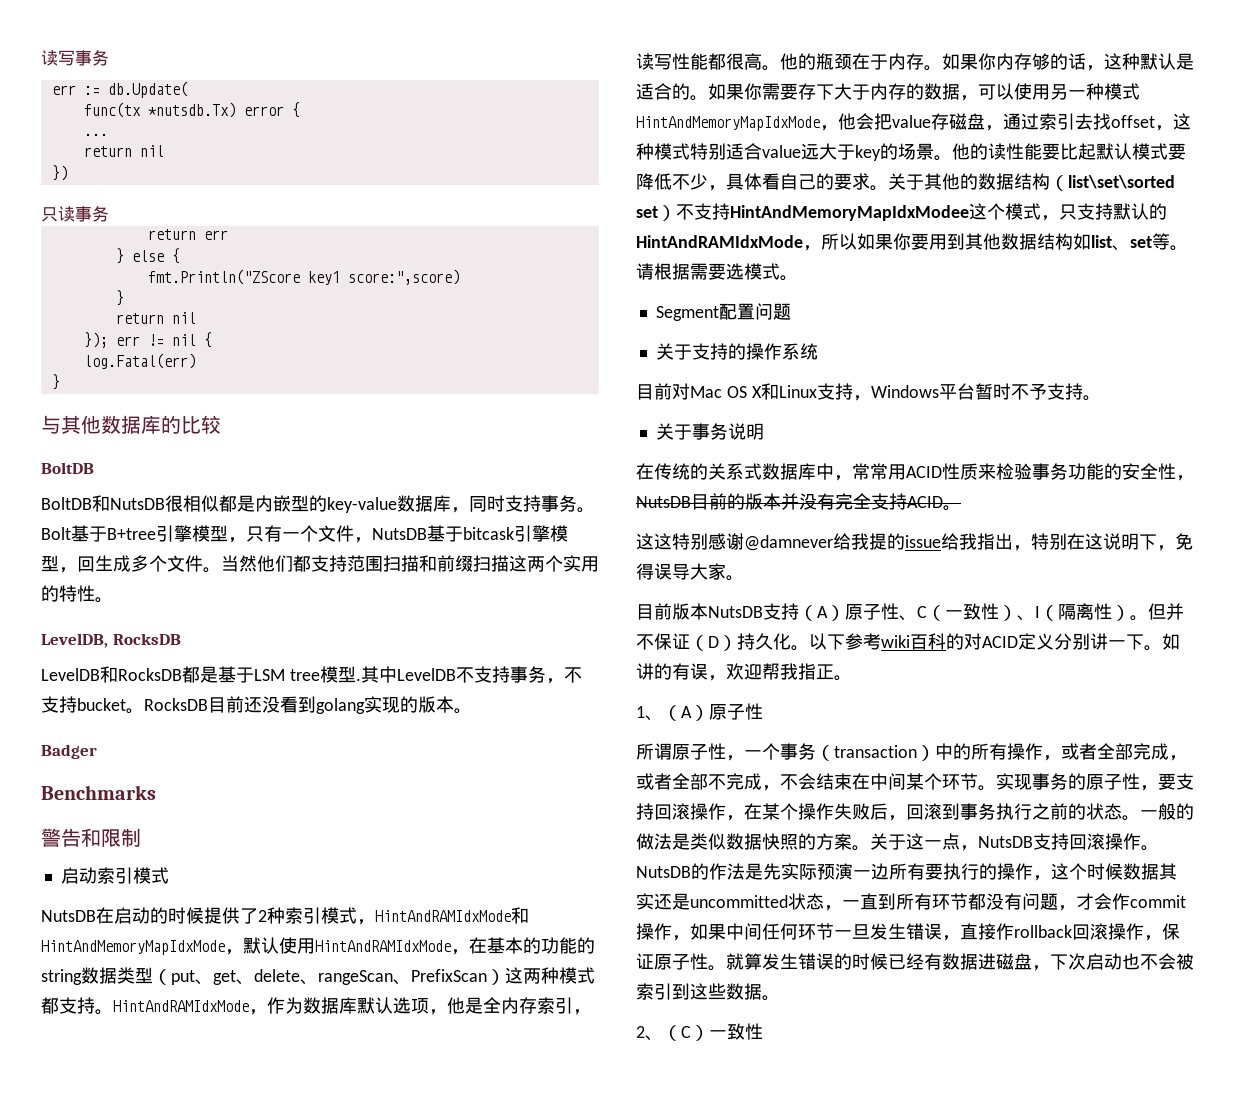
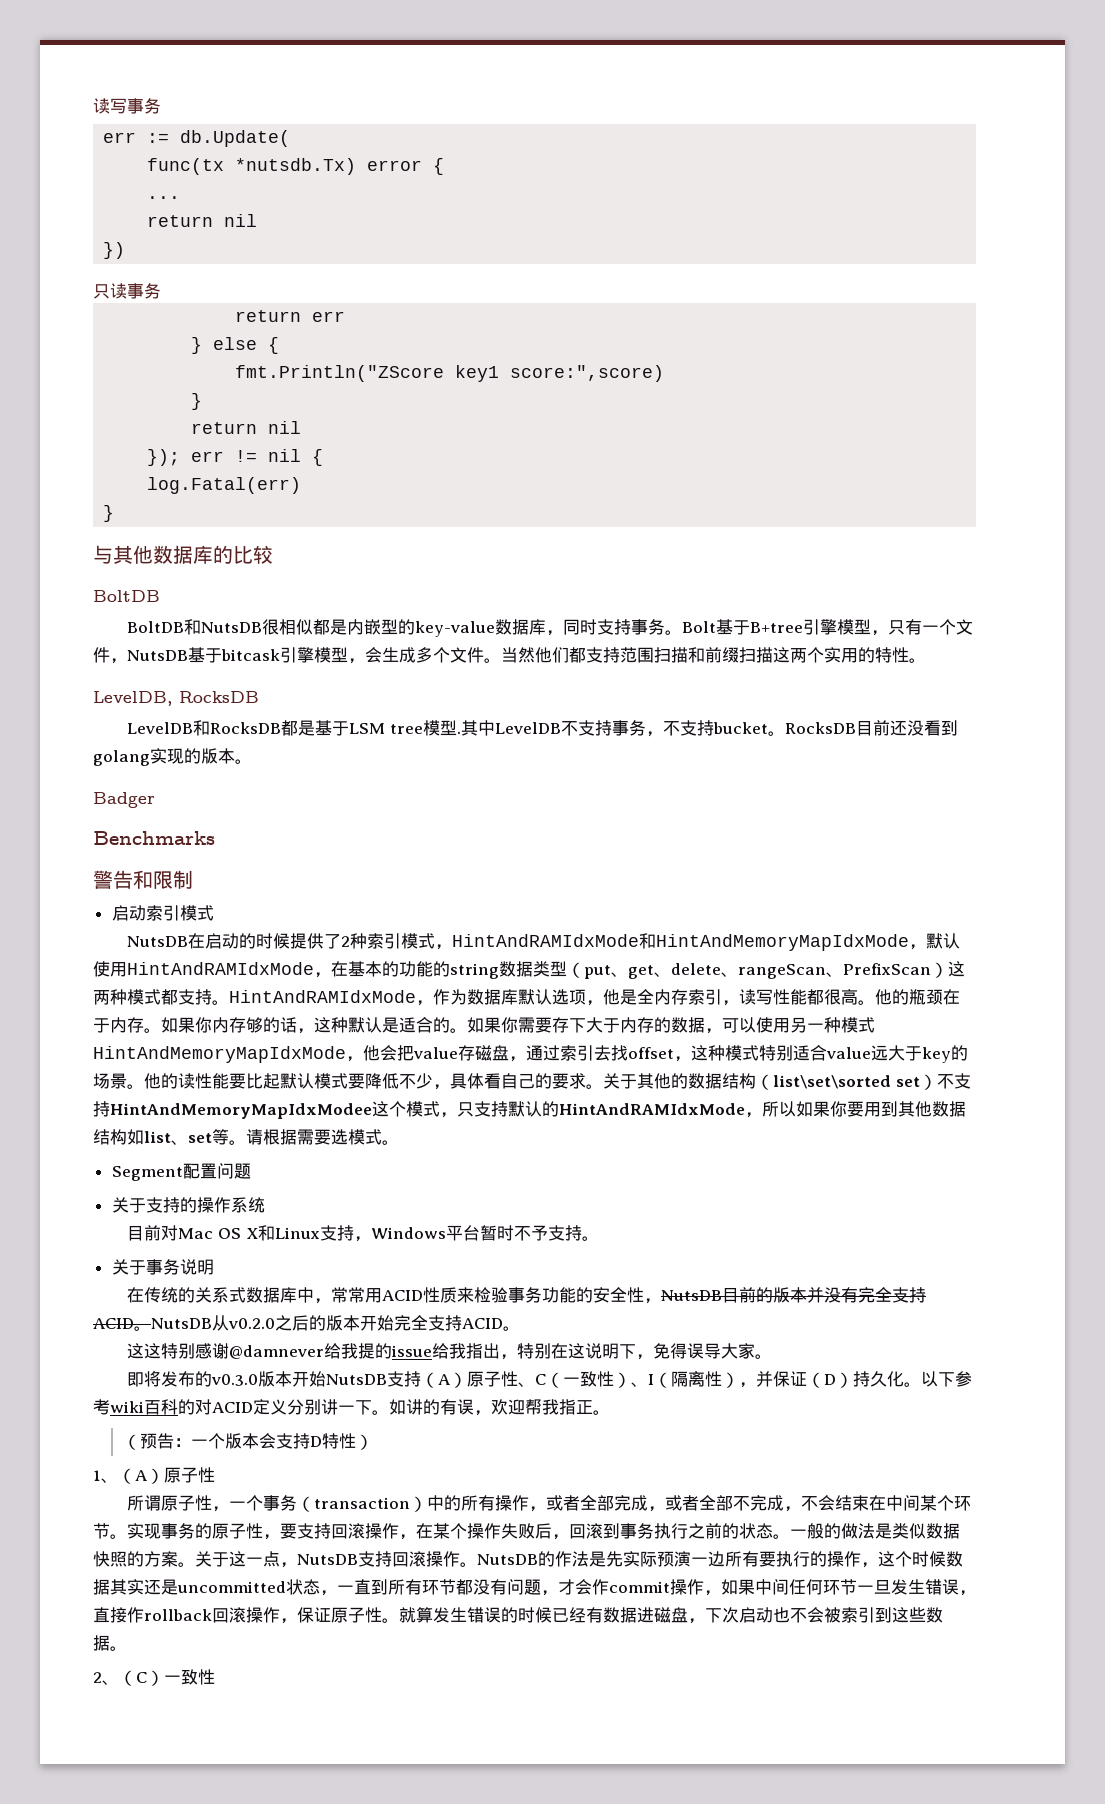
- Bolt基于B+tree引擎模型，只有一个文件，NutsDB基于bitcask引擎模型，回生成多个文件。
+ Bolt基于B+tree引擎模型，只有一个文件，NutsDB基于bitcask引擎模型，会生成多个文件。
+ NutsDB从v0.2.0之后的版本开始完全支持ACID。
- 目前版本NutsDB支持（A）原子性、C（一致性）、I（隔离性）。但并不保证（D）持久化。
+ 即将发布的v0.3.0版本开始NutsDB支持（A）原子性、C（一致性）、I（隔离性），并保证（D）持久化。
+ （预告：一个版本会支持D特性）

